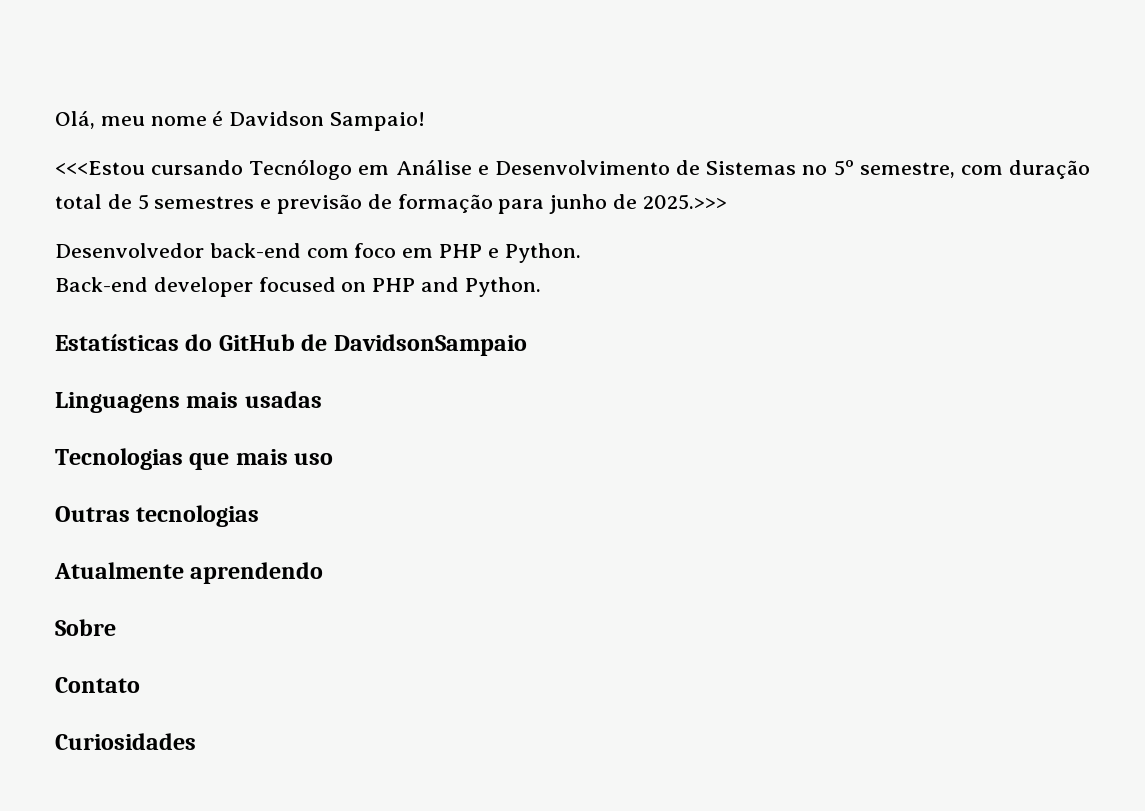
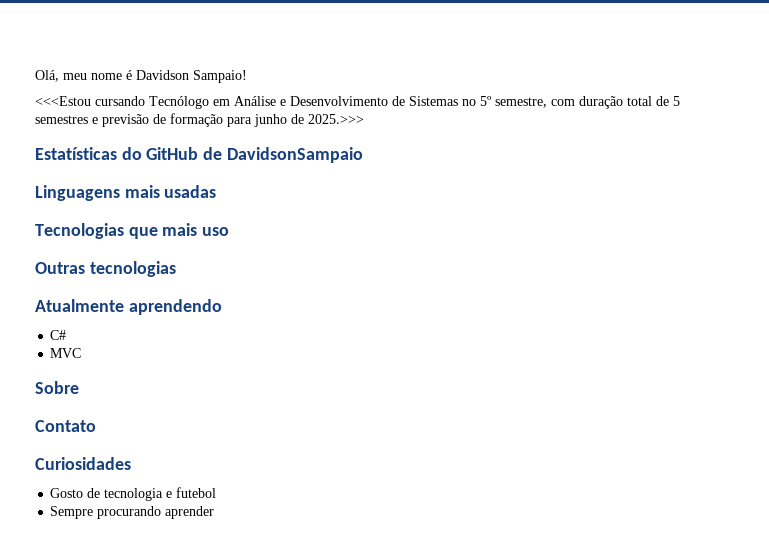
- Desenvolvedor back-end com foco em PHP e Python.
- Back-end developer focused on PHP and Python.
+ C#
+ MVC
+ Gosto de tecnologia e futebol
+ Sempre procurando aprender

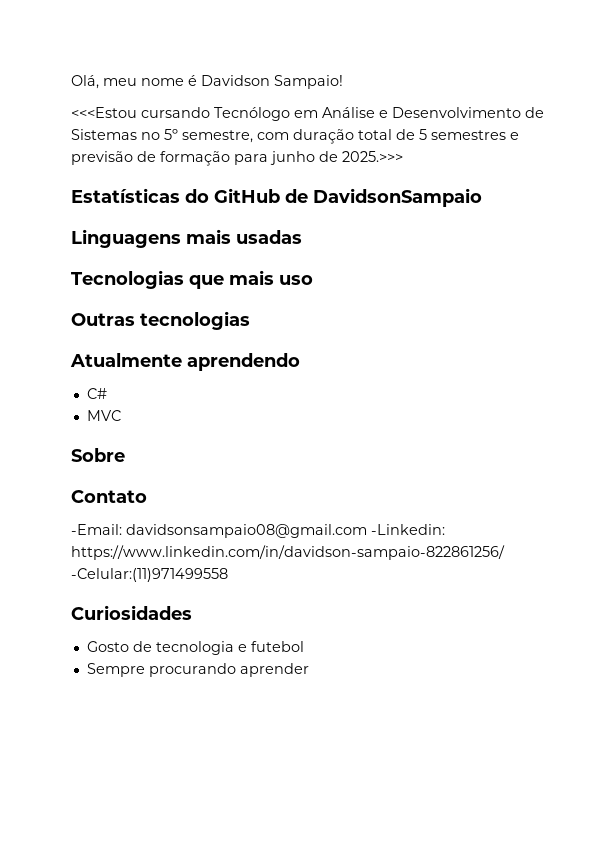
+ -Email: davidsonsampaio08@gmail.com -Linkedin: https://www.linkedin.com/in/davidson-sampaio-822861256/ -Celular:(11)971499558

